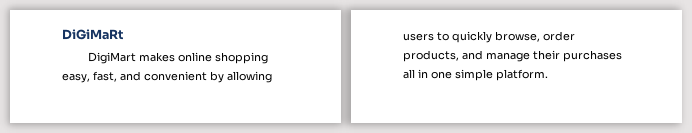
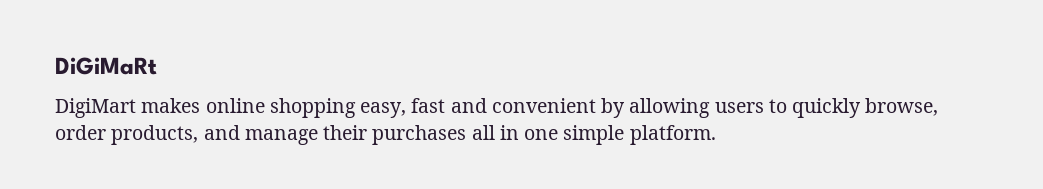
- DigiMart makes online shopping easy, fast, and convenient by allowing users to quickly browse, order products, and manage their purchases all in one simple platform.
+ DigiMart makes online shopping easy, fast and convenient by allowing users to quickly browse, order products, and manage their purchases all in one simple platform.

